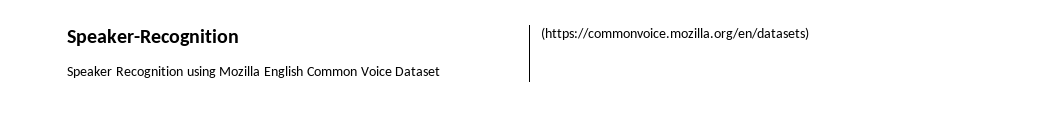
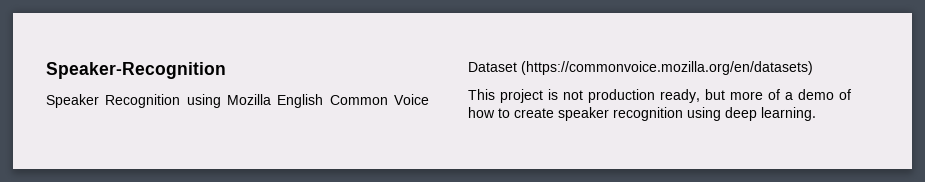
+ This project is not production ready, but more of a demo of how to create speaker recognition using deep learning.

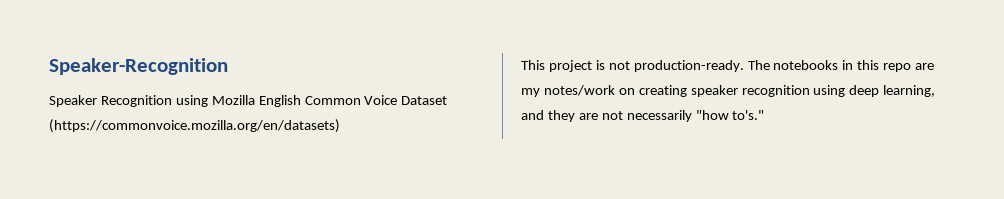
- This project is not production ready, but more of a demo of how to create speaker recognition using deep learning.
+ This project is not production-ready. The notebooks in this repo are my notes/work on creating speaker recognition using deep learning, and they are not necessarily "how to's."

